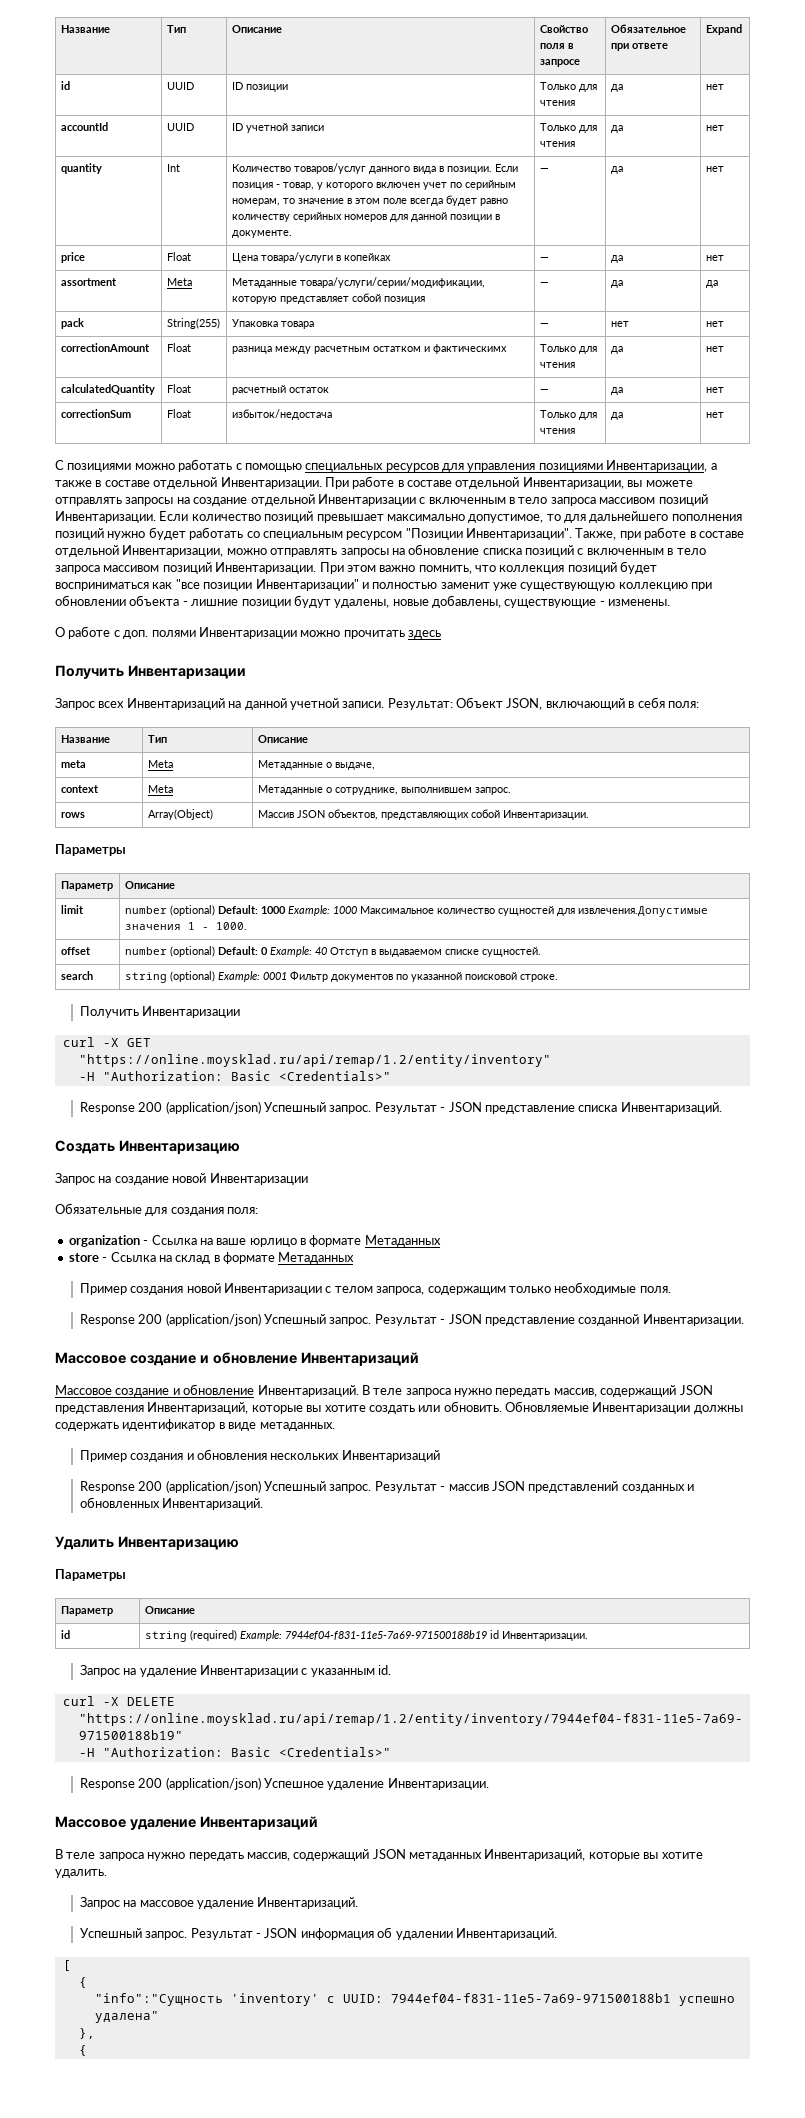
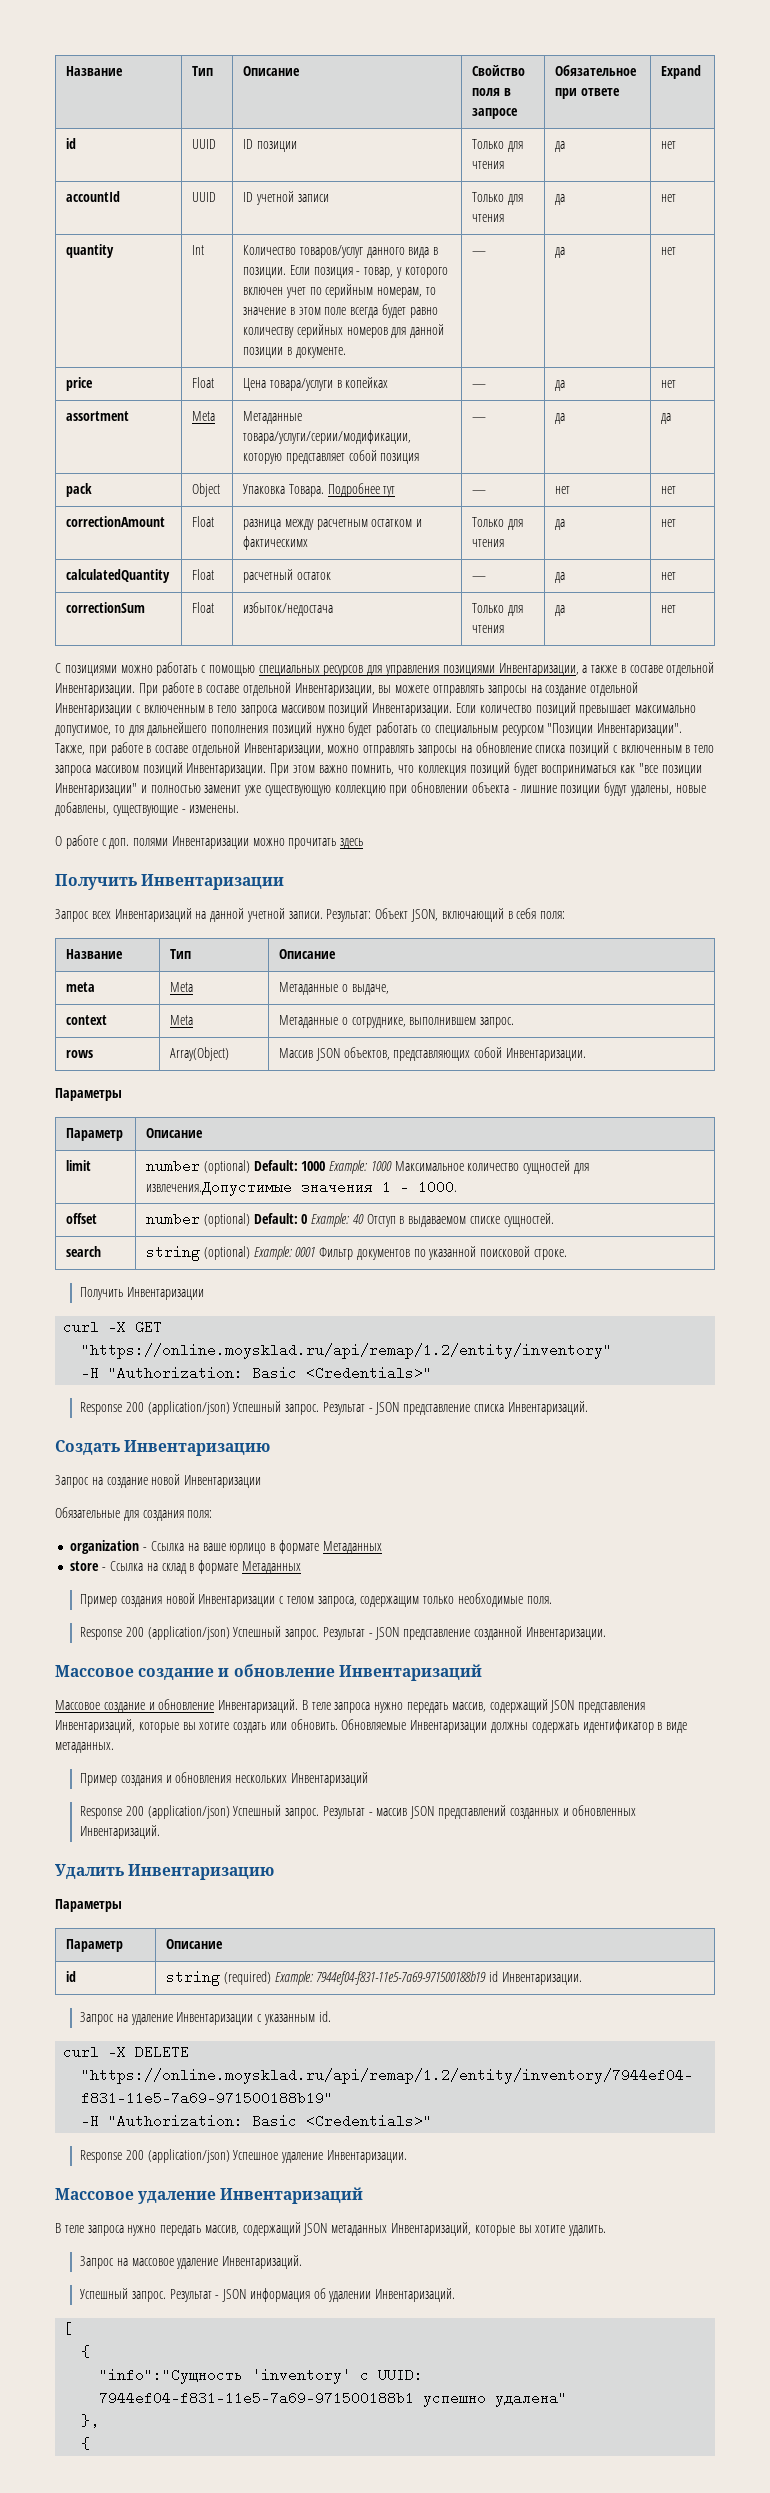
- pack | String(255) | Упаковка товара | — | нет | нет
+ pack | Object | Упаковка Товара. Подробнее тут | — | нет | нет

